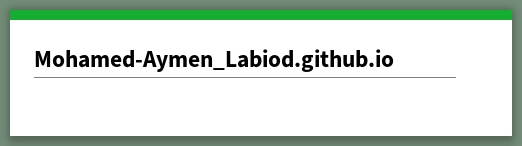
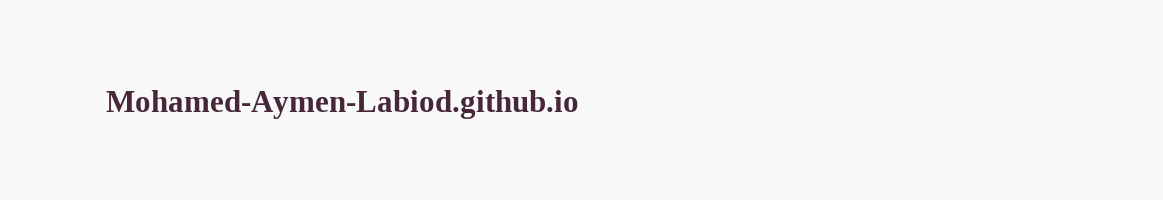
- Mohamed-Aymen_Labiod.github.io
+ Mohamed-Aymen-Labiod.github.io

